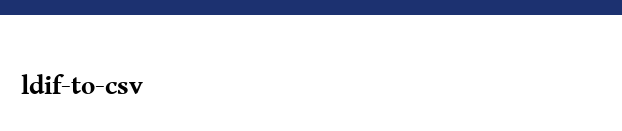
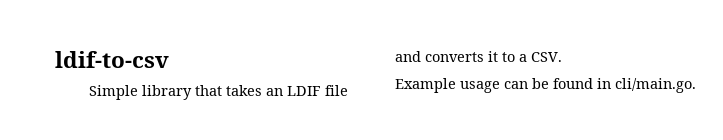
+ Simple library that takes an LDIF file and converts it to a CSV.
+ Example usage can be found in cli/main.go.

